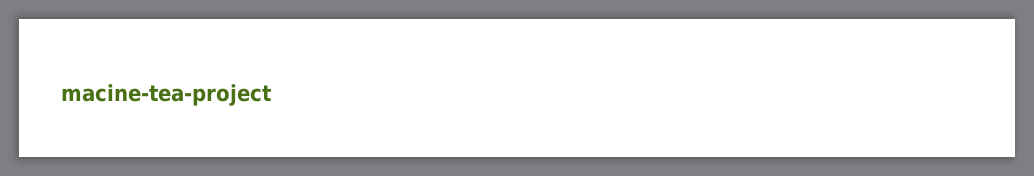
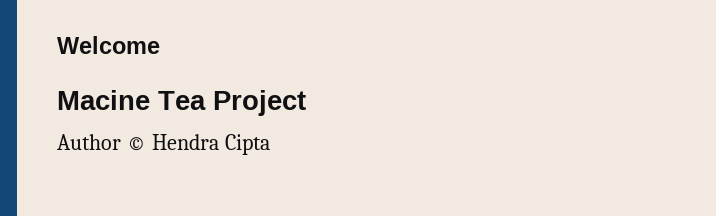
- macine-tea-project
+ Welcome
+ Macine Tea Project
+ Author © Hendra Cipta

